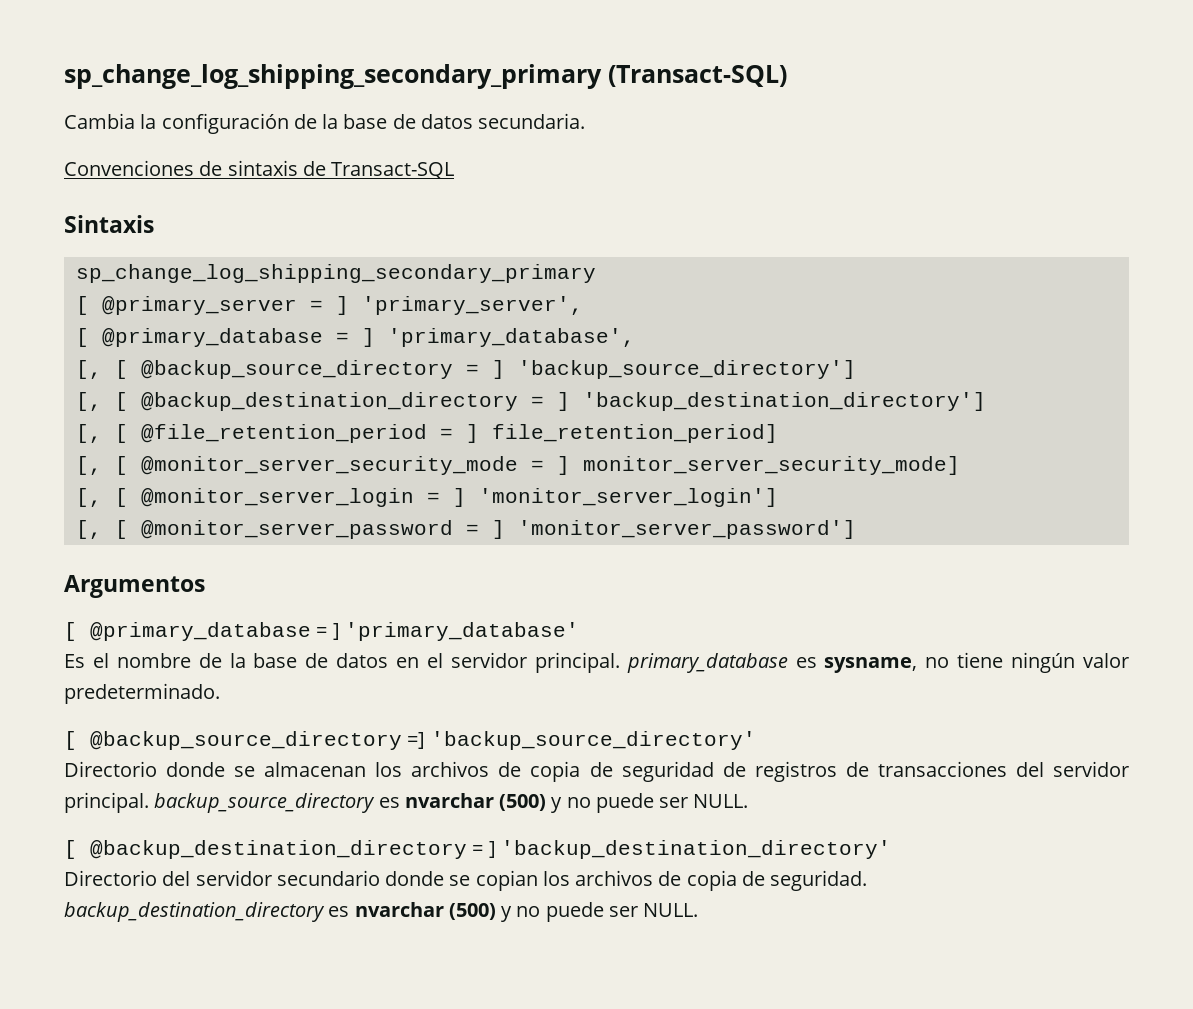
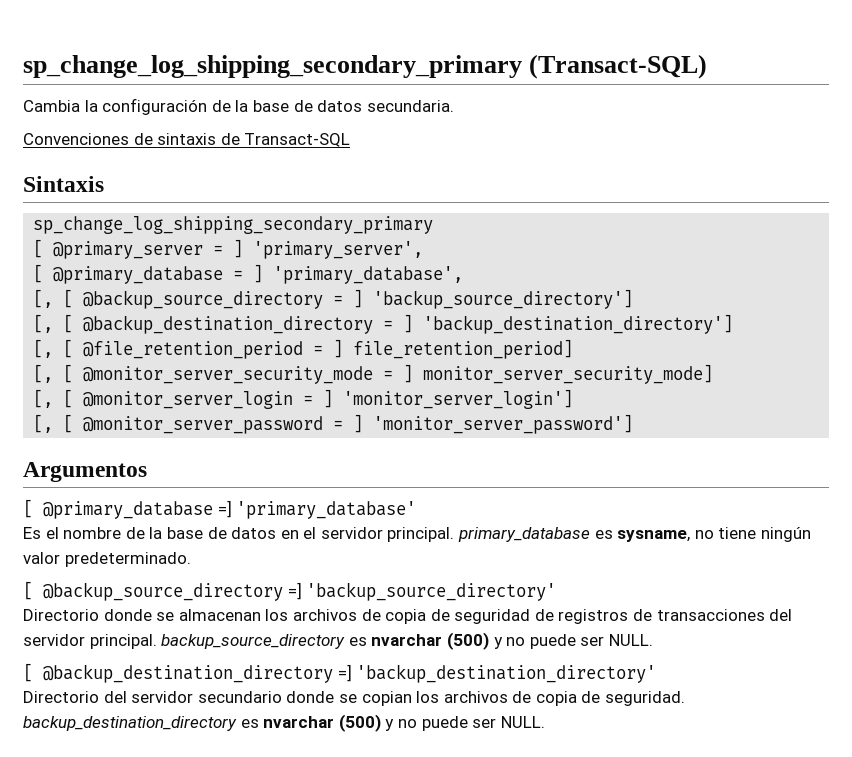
- [ @primary_database = ] 'primary_database'
+ [ @primary_database =] 'primary_database'
- [ @backup_destination_directory = ] 'backup_destination_directory'
+ [ @backup_destination_directory =] 'backup_destination_directory'

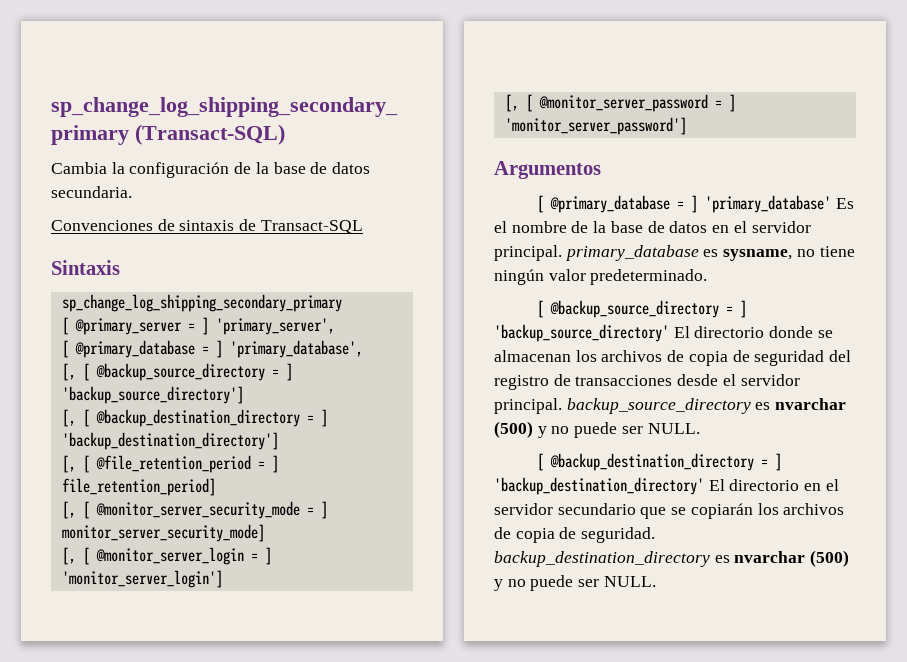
- [ @primary_database =] 'primary_database'
- Es el nombre de la base de datos en el servidor principal. primary_database es sysname, no tiene ningún valor predeterminado.
+ [ @primary_database = ] 'primary_database' Es el nombre de la base de datos en el servidor principal. primary_database es sysname, no tiene ningún valor predeterminado.
- [ @backup_source_directory =] 'backup_source_directory'
- Directorio donde se almacenan los archivos de copia de seguridad de registros de transacciones del servidor principal. backup_source_directory es nvarchar (500) y no puede ser NULL.
+ [ @backup_source_directory = ] 'backup_source_directory' El directorio donde se almacenan los archivos de copia de seguridad del registro de transacciones desde el servidor principal. backup_source_directory es nvarchar (500) y no puede ser NULL.
- [ @backup_destination_directory =] 'backup_destination_directory'
- Directorio del servidor secundario donde se copian los archivos de copia de seguridad. backup_destination_directory es nvarchar (500) y no puede ser NULL.
+ [ @backup_destination_directory = ] 'backup_destination_directory' El directorio en el servidor secundario que se copiarán los archivos de copia de seguridad. backup_destination_directory es nvarchar (500) y no puede ser NULL.

